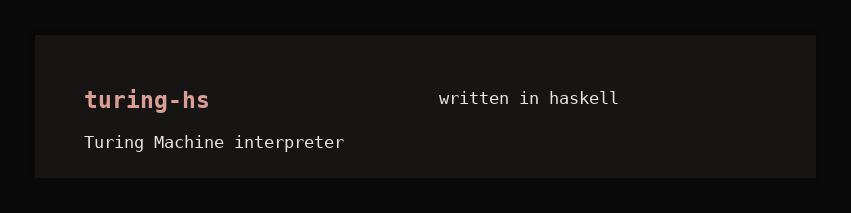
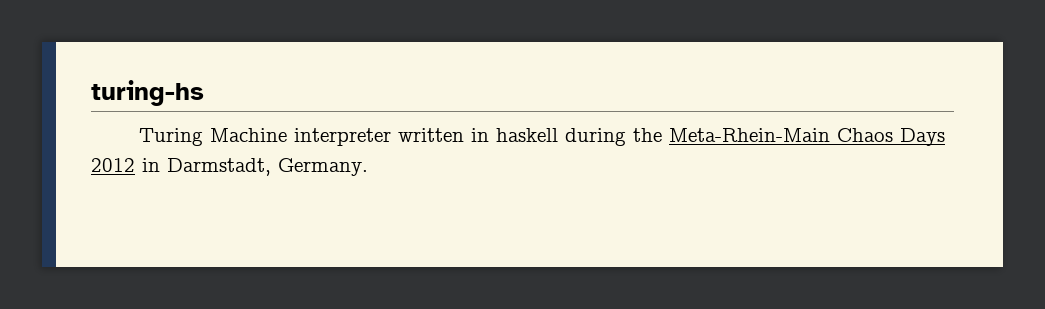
- Turing Machine interpreter written in haskell
+ Turing Machine interpreter written in haskell during the Meta-Rhein-Main Chaos Days 2012 in Darmstadt, Germany.

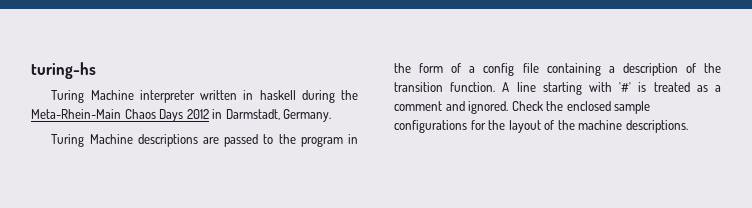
+ Turing Machine descriptions are passed to the program in the form of a config file containing a description of the transition function. A line starting with '#' is treated as a comment and ignored. Check the enclosed sample configurations for the layout of the machine descriptions.

